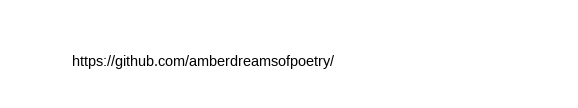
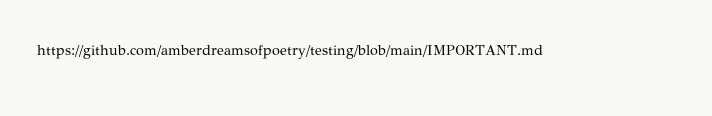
- https://github.com/amberdreamsofpoetry/
+ https://github.com/amberdreamsofpoetry/testing/blob/main/IMPORTANT.md

